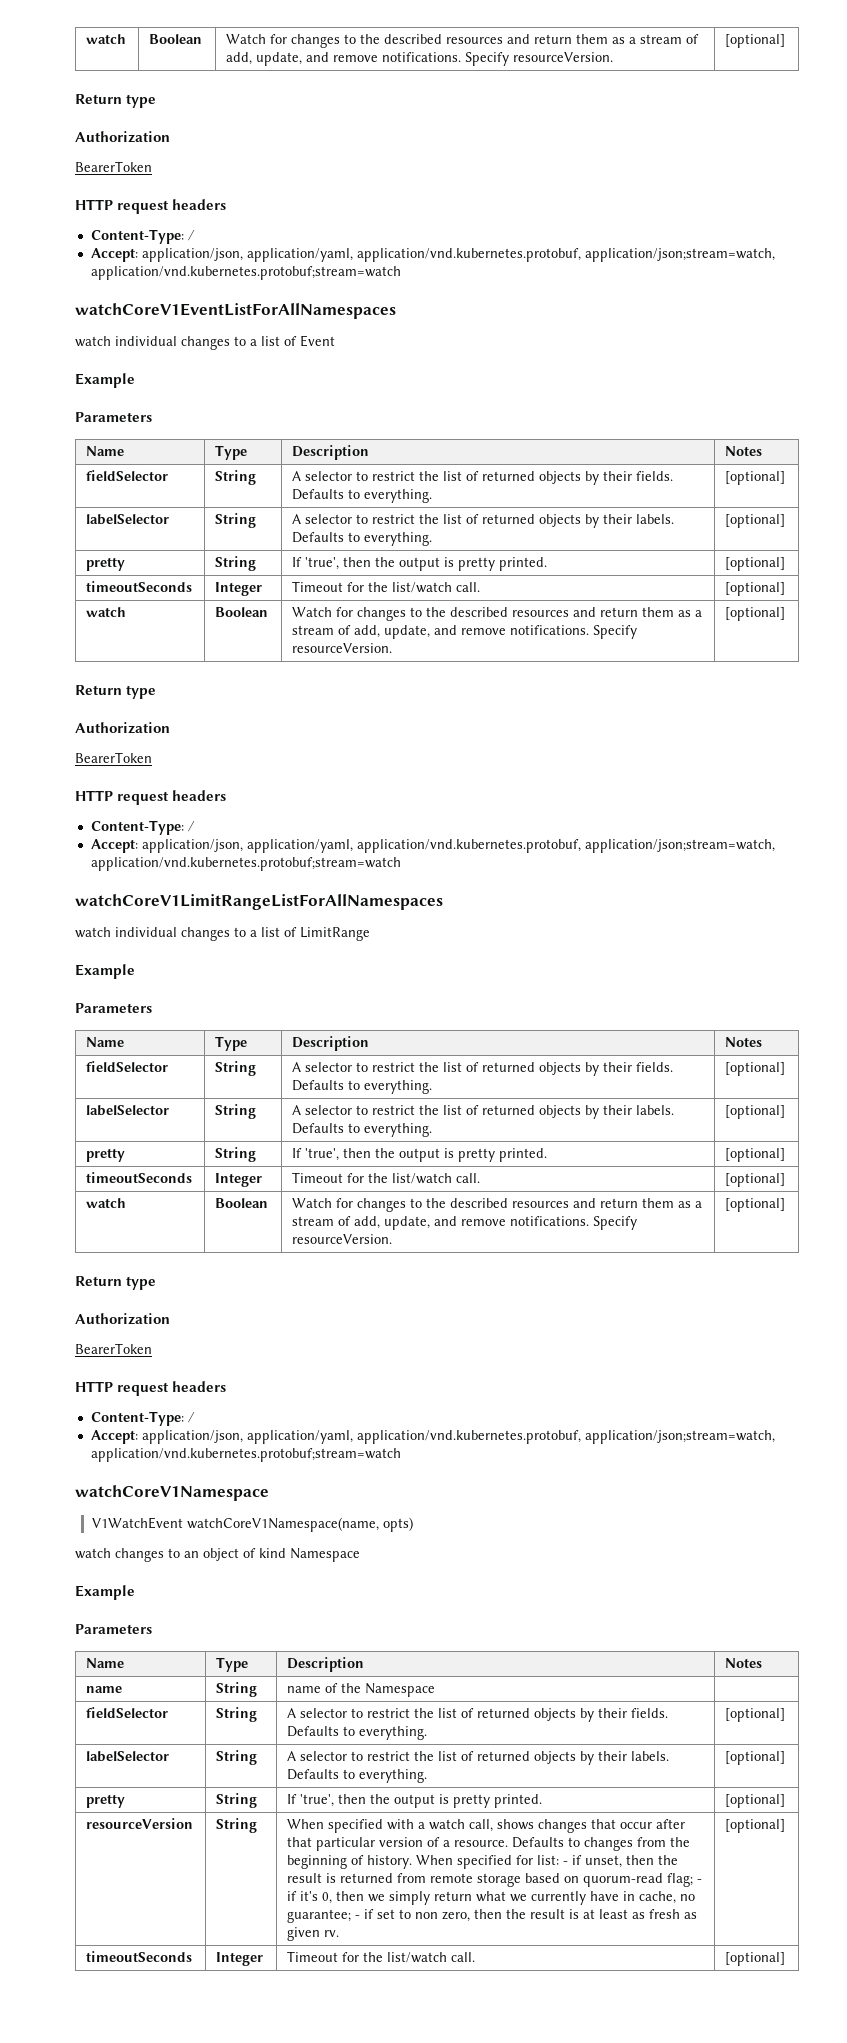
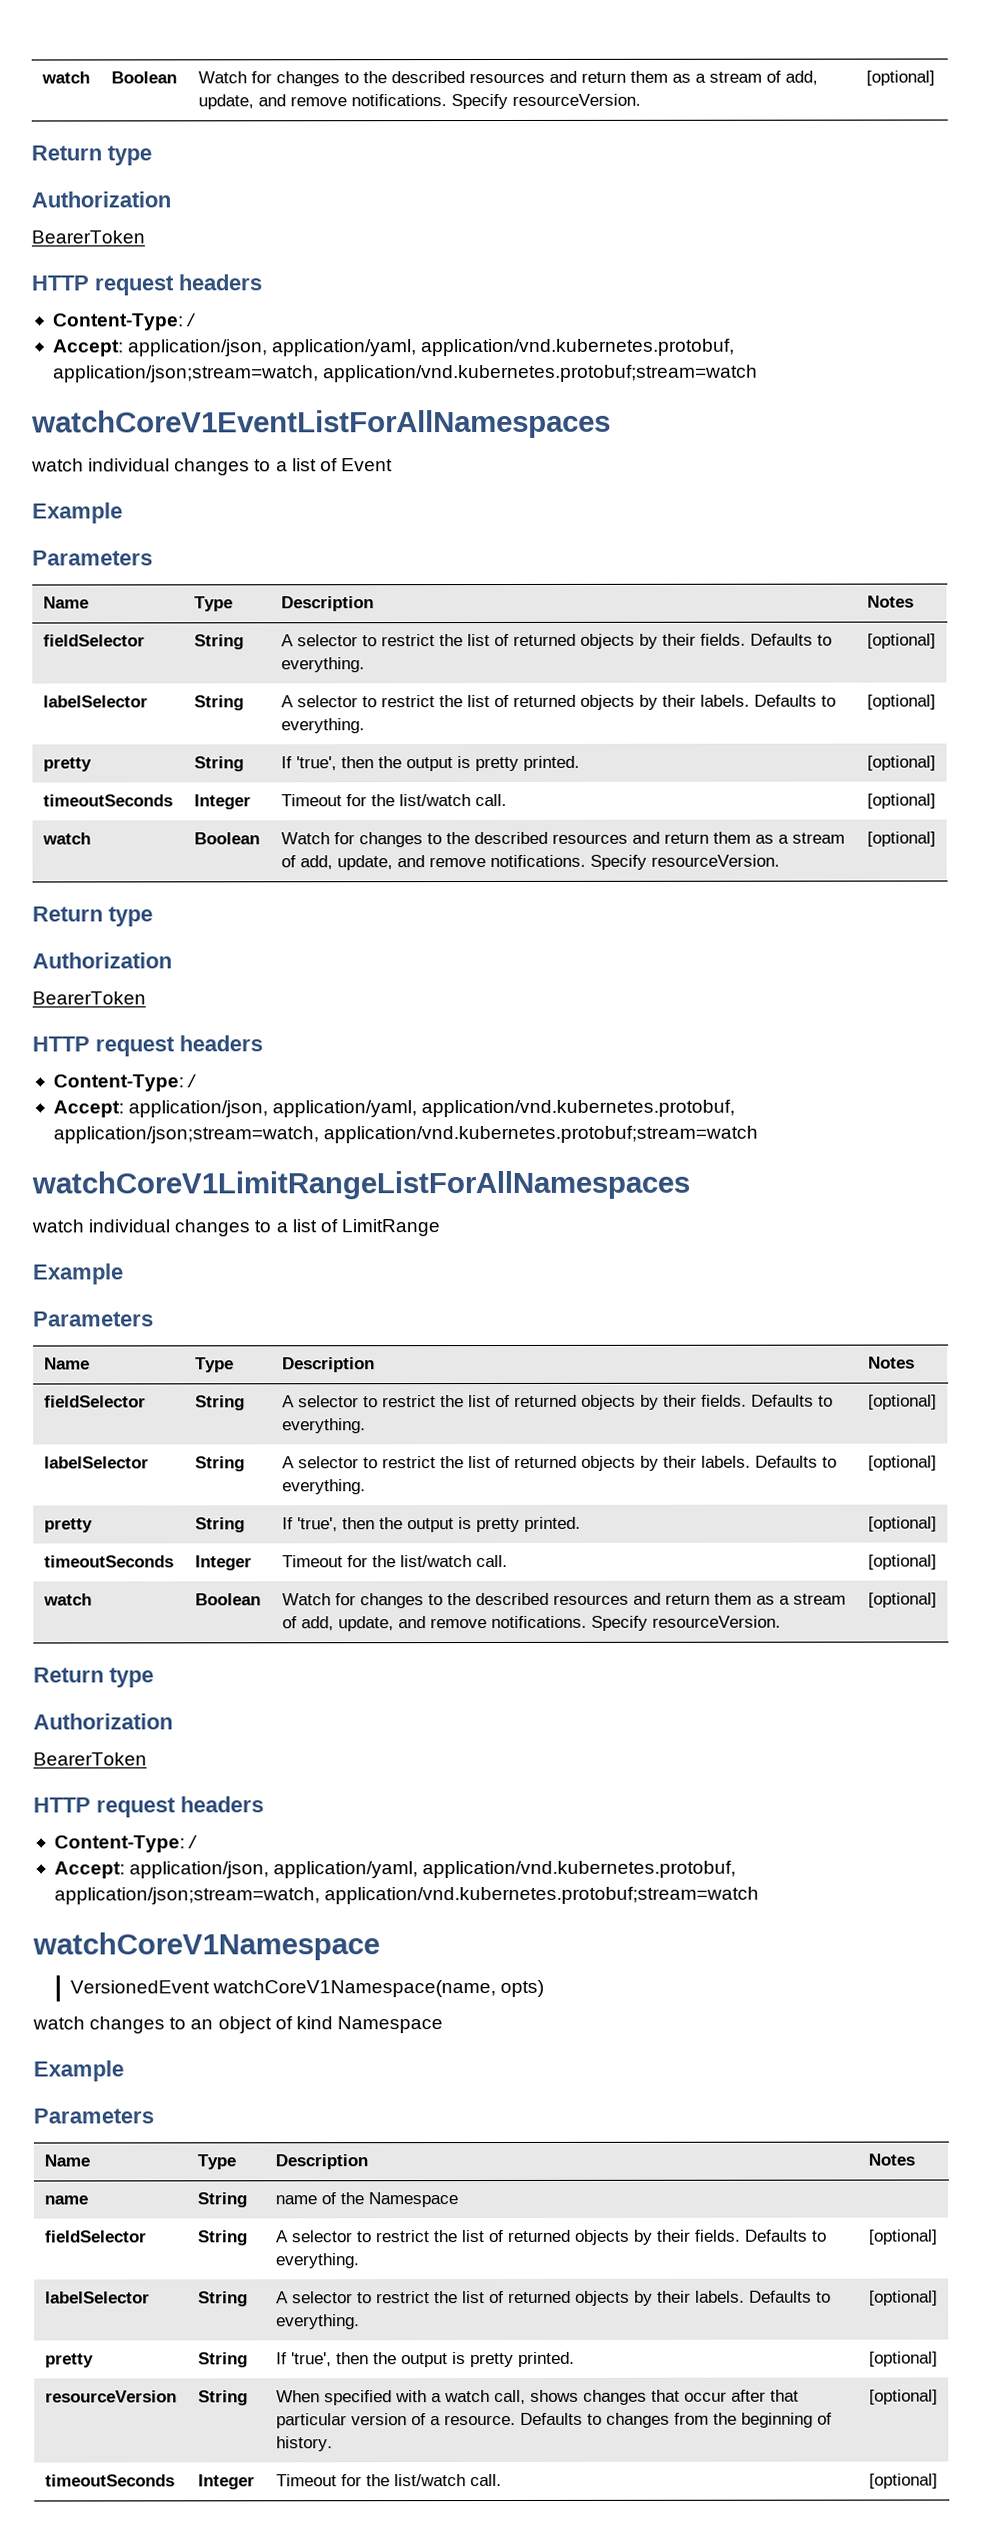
- V1WatchEvent watchCoreV1Namespace(name, opts)
+ VersionedEvent watchCoreV1Namespace(name, opts)
- When specified for list: - if unset, then the result is returned from remote storage based on quorum-read flag; - if it's 0, then we simply return what we currently have in cache, no guarantee; - if set to non zero, then the result is at least as fresh as given rv.

